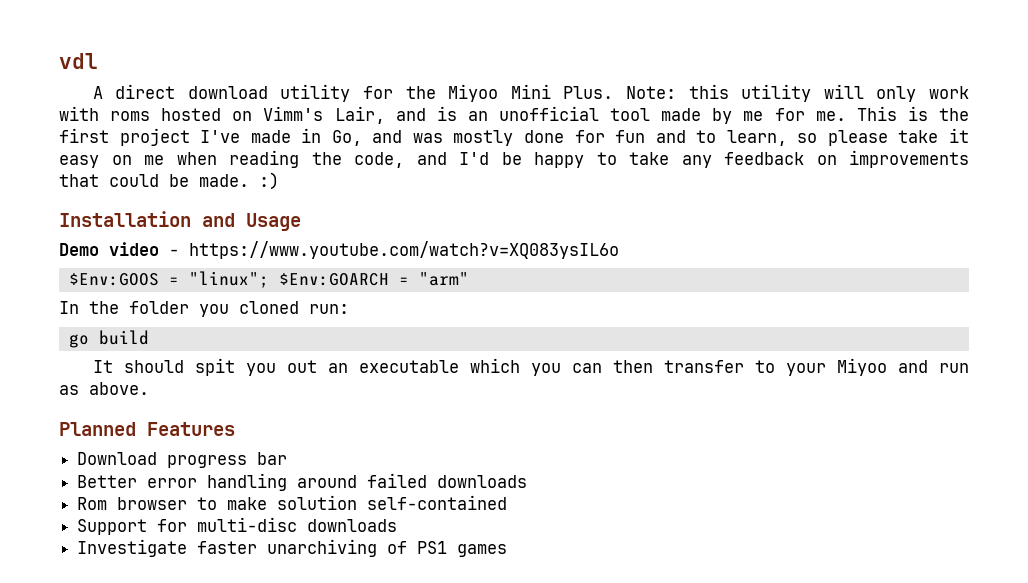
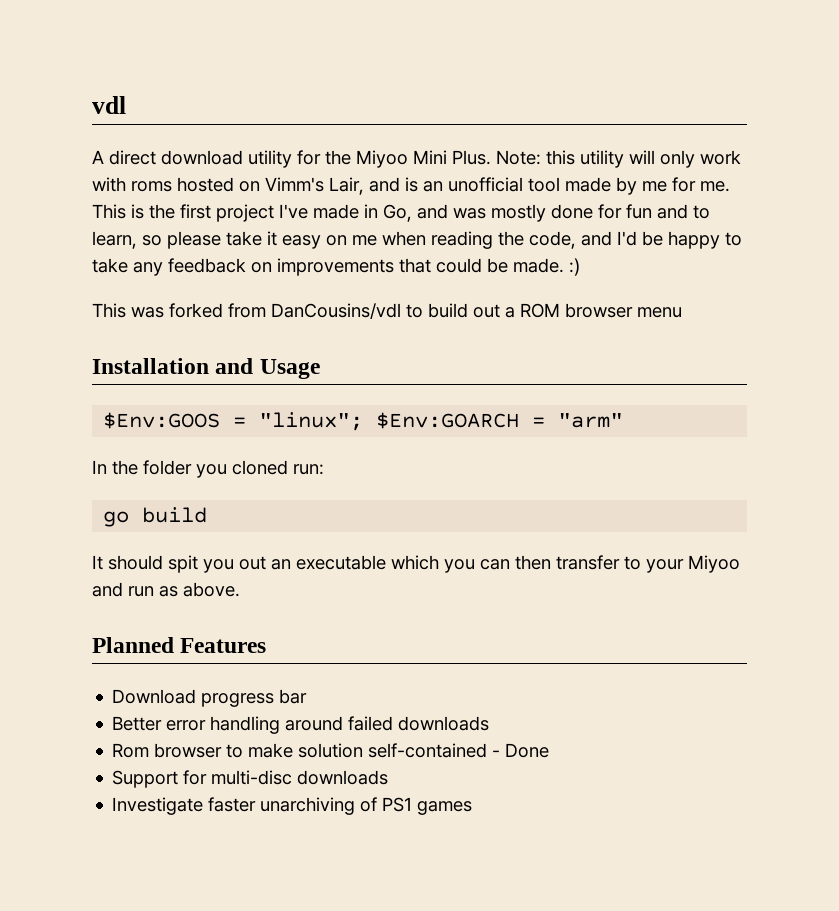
+ This was forked from DanCousins/vdl to build out a ROM browser menu
- Demo video - https://www.youtube.com/watch?v=XQ083ysIL6o
- Rom browser to make solution self-contained
+ Rom browser to make solution self-contained - Done

